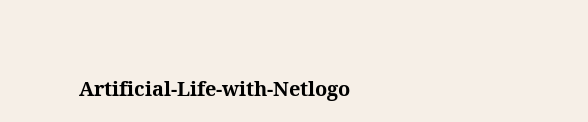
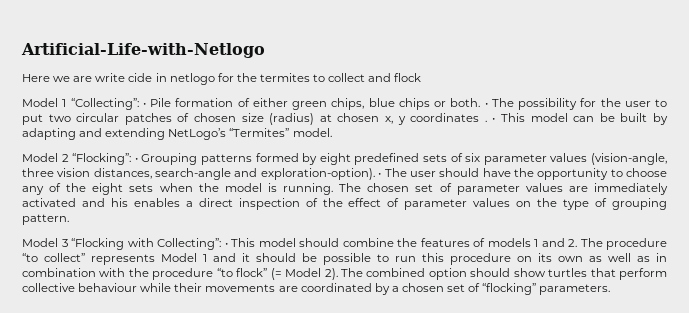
+ Here we are write cide in netlogo for the termites to collect and flock
+ Model 1 “Collecting”: • Pile formation of either green chips, blue chips or both. • The possibility for the user to put two circular patches of chosen size (radius) at chosen x, y coordinates . • This model can be built by adapting and extending NetLogo’s “Termites” model.
+ Model 2 “Flocking”: • Grouping patterns formed by eight predefined sets of six parameter values (vision-angle, three vision distances, search-angle and exploration-option). • The user should have the opportunity to choose any of the eight sets when the model is running. The chosen set of parameter values are immediately activated and his enables a direct inspection of the effect of parameter values on the type of grouping pattern.
+ Model 3 “Flocking with Collecting”: • This model should combine the features of models 1 and 2. The procedure “to collect” represents Model 1 and it should be possible to run this procedure on its own as well as in combination with the procedure “to flock” (= Model 2). The combined option should show turtles that perform collective behaviour while their movements are coordinated by a chosen set of “flocking” parameters.

